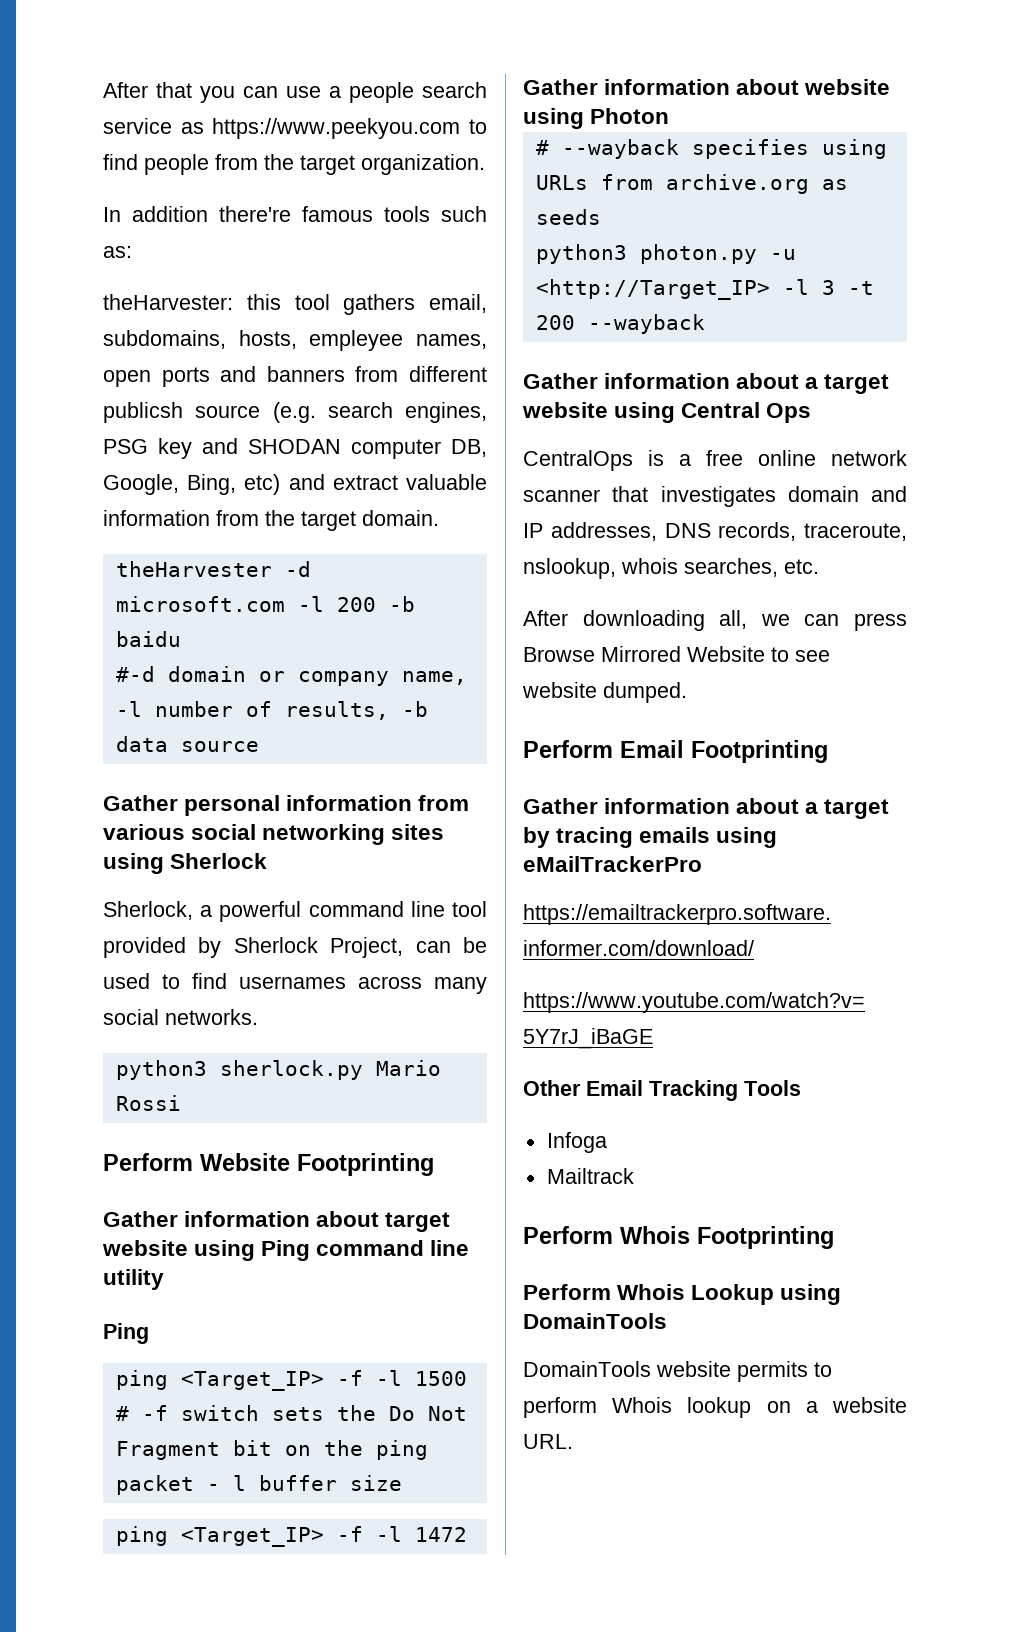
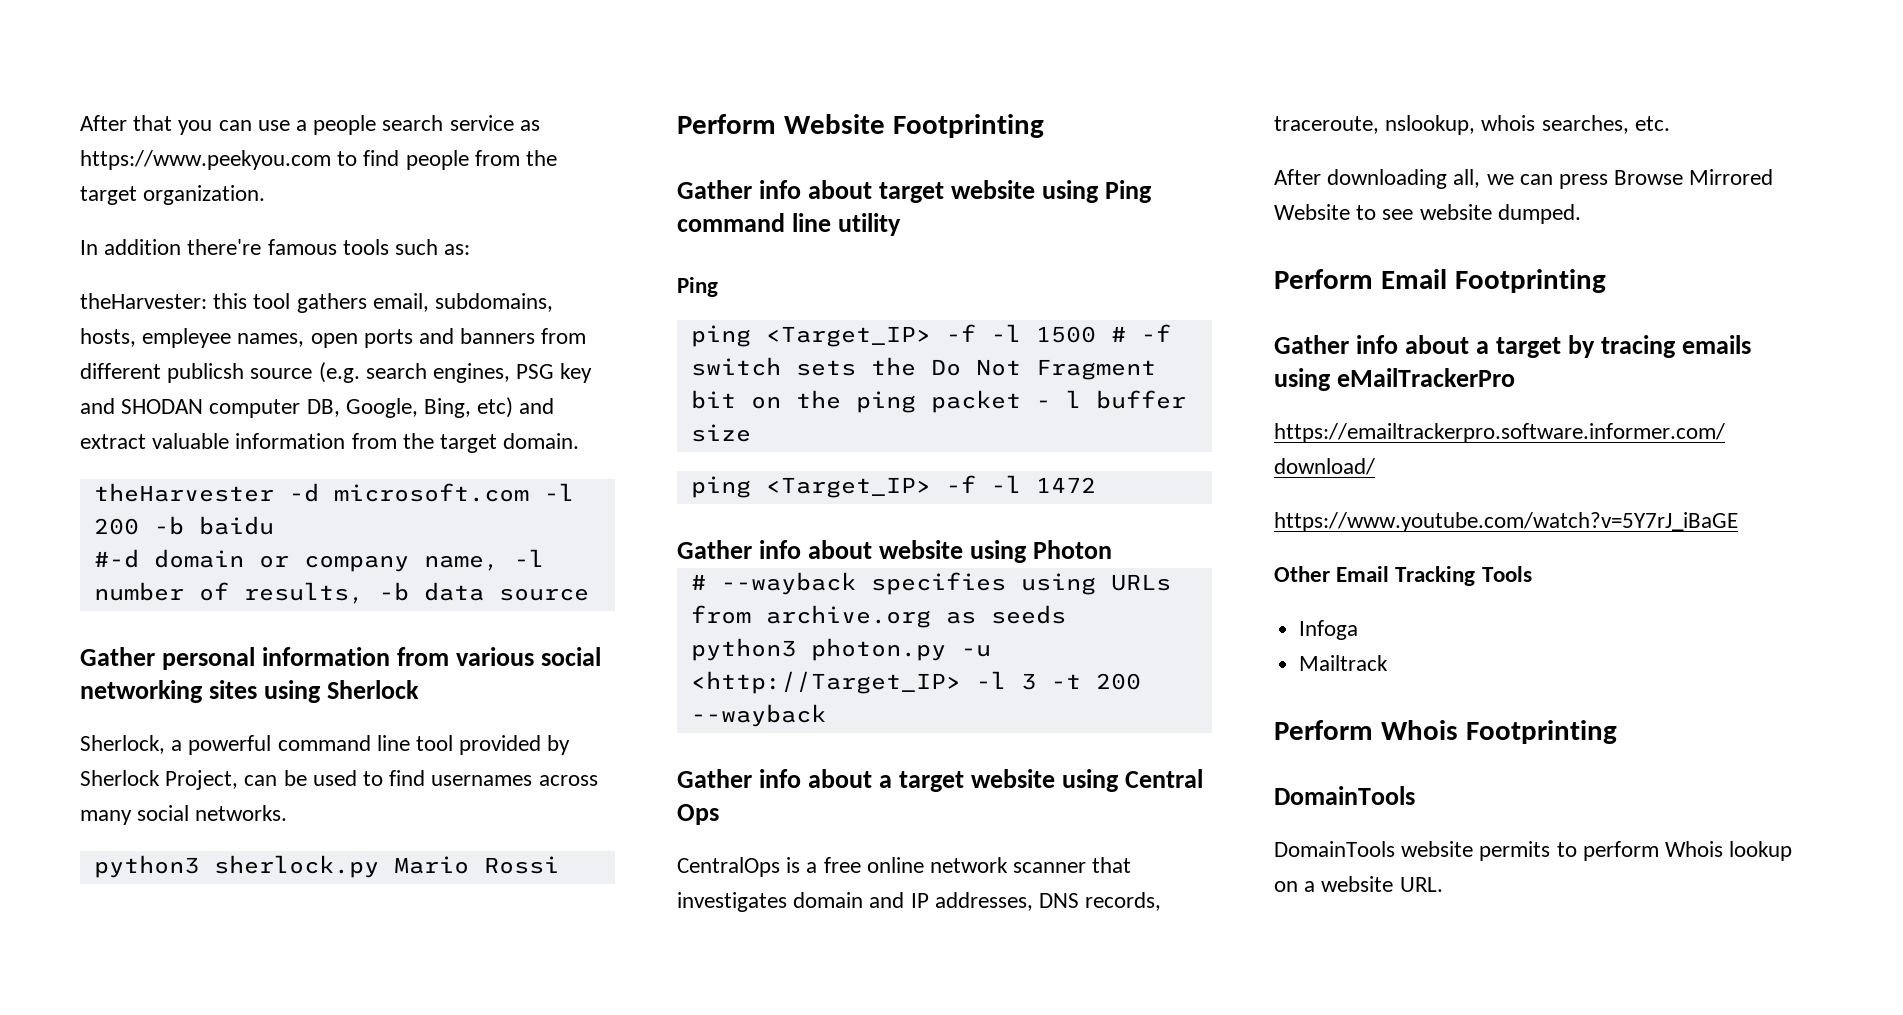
- Gather information about target website using Ping command line utility
+ Gather info about target website using Ping command line utility
- Gather information about website using Photon
+ Gather info about website using Photon
- Gather information about a target website using Central Ops
+ Gather info about a target website using Central Ops
- Gather information about a target by tracing emails using eMailTrackerPro
+ Gather info about a target by tracing emails using eMailTrackerPro
  Perform Whois Footprinting
- Perform Whois Lookup using DomainTools
+ DomainTools

